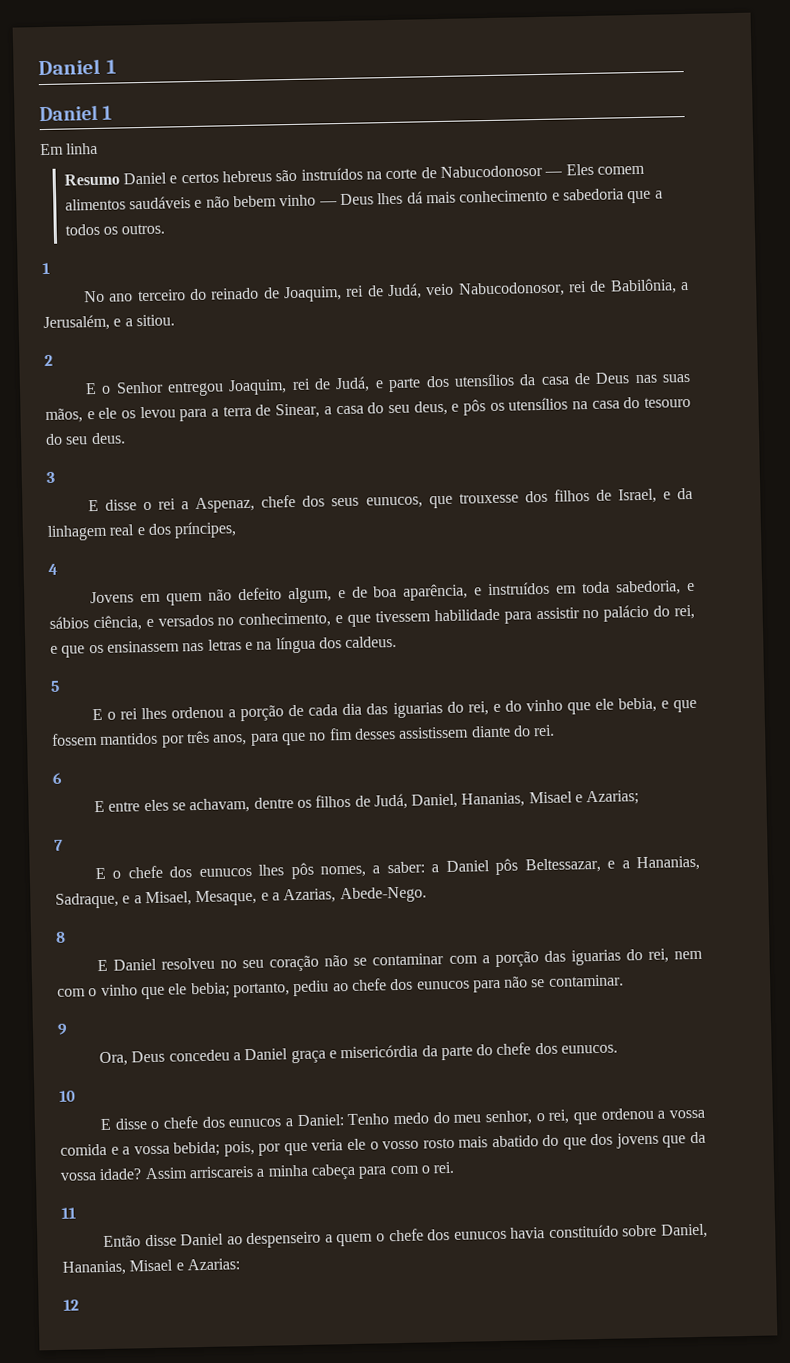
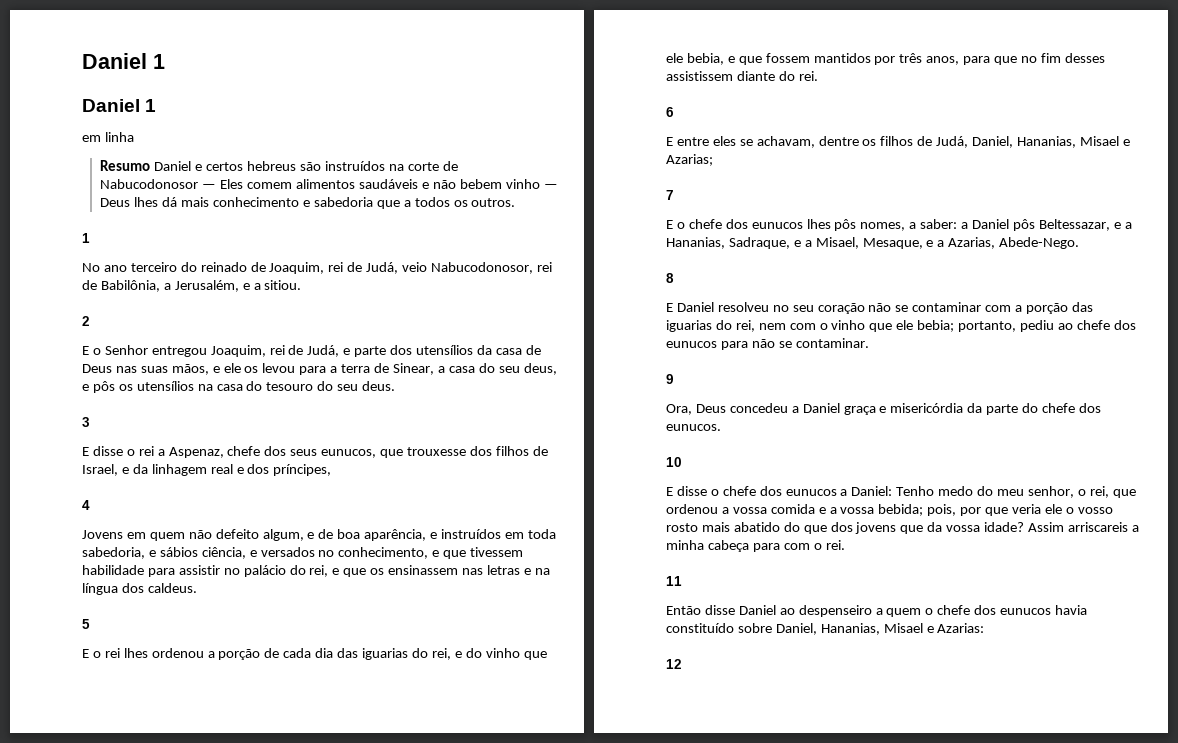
- Em linha
+ em linha

